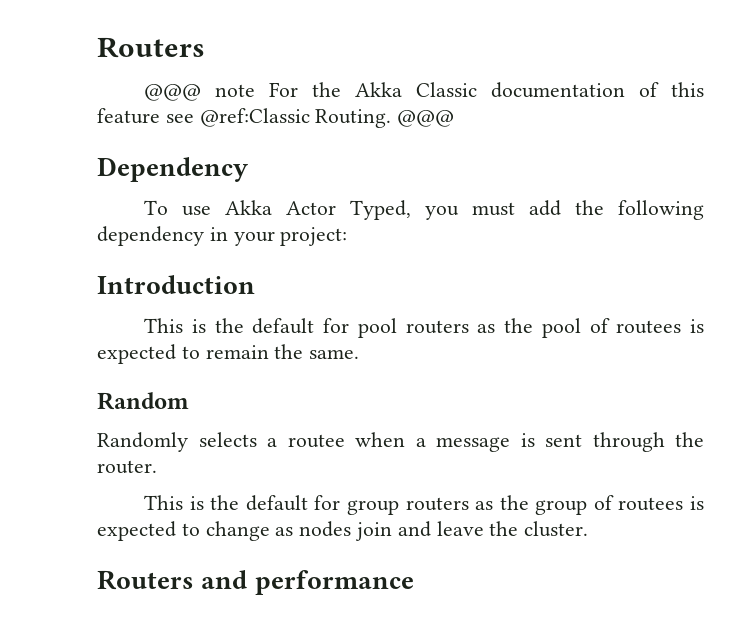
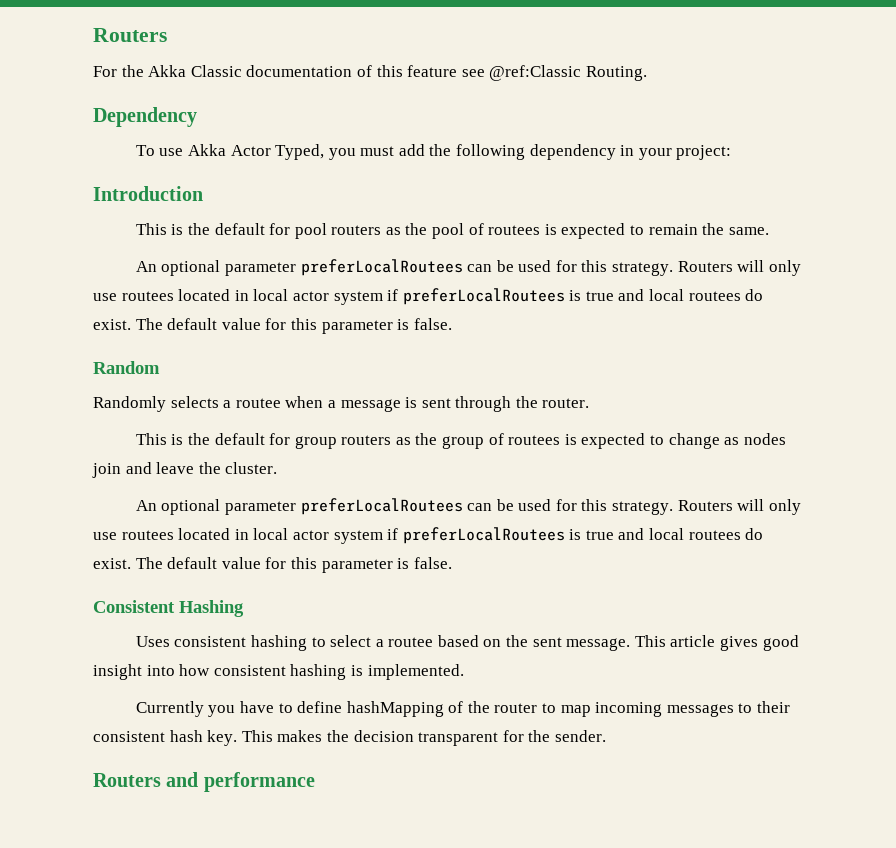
- @@@ note For the Akka Classic documentation of this feature see @ref:Classic Routing. @@@
+ For the Akka Classic documentation of this feature see @ref:Classic Routing.
  This is the default for pool routers as the pool of routees is expected to remain the same.
+ An optional parameter preferLocalRoutees can be used for this strategy. Routers will only use routees located in local actor system if preferLocalRoutees is true and local routees do exist. The default value for this parameter is false.
  This is the default for group routers as the group of routees is expected to change as nodes join and leave the cluster.
+ An optional parameter preferLocalRoutees can be used for this strategy. Routers will only use routees located in local actor system if preferLocalRoutees is true and local routees do exist. The default value for this parameter is false.
+ Consistent Hashing
+ Uses consistent hashing to select a routee based on the sent message. This article gives good insight into how consistent hashing is implemented.
+ Currently you have to define hashMapping of the router to map incoming messages to their consistent hash key. This makes the decision transparent for the sender.

